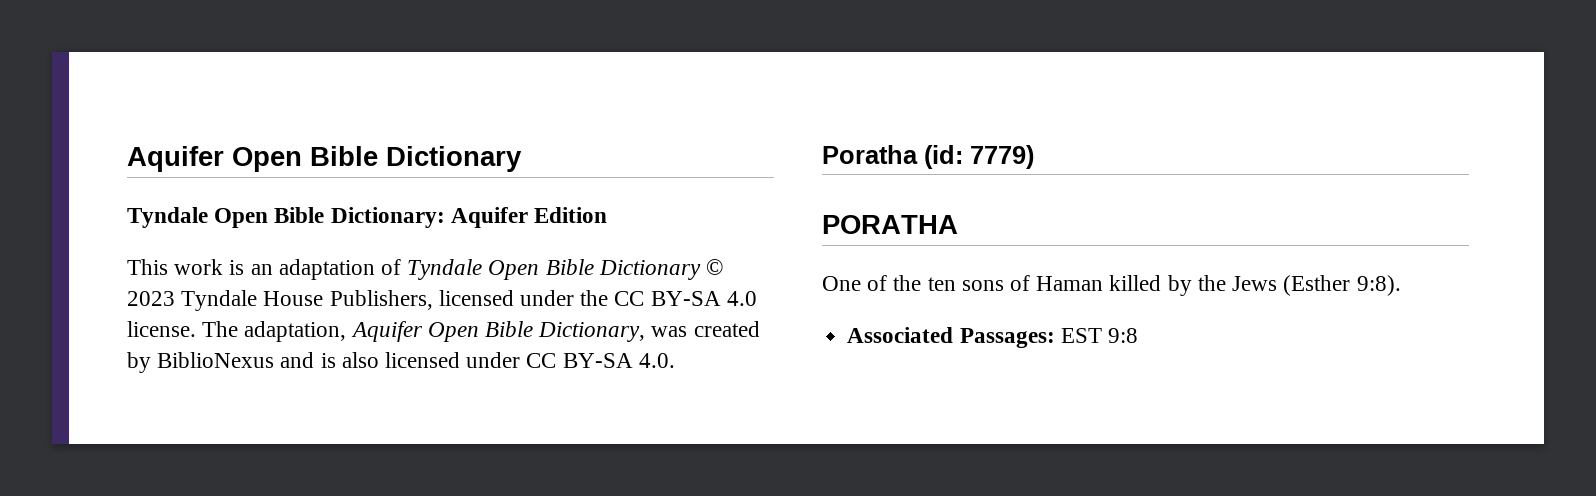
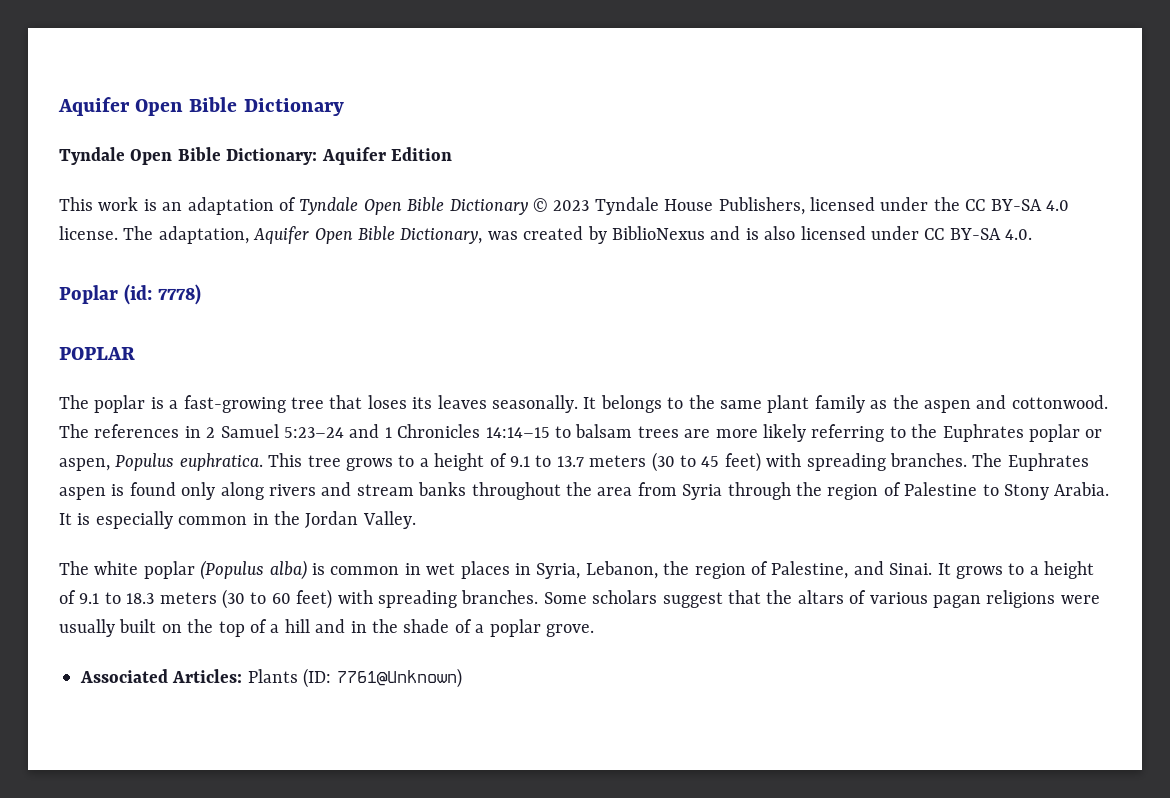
- Poratha (id: 7779)
- PORATHA
- One of the ten sons of Haman killed by the Jews (Esther 9:8).
- Associated Passages: EST 9:8
+ Poplar (id: 7778)
+ POPLAR
+ The poplar is a fast-growing tree that loses its leaves seasonally. It belongs to the same plant family as the aspen and cottonwood. The references in 2 Samuel 5:23–24 and 1 Chronicles 14:14–15 to balsam trees are more likely referring to the Euphrates poplar or aspen, Populus euphratica. This tree grows to a height of 9.1 to 13.7 meters (30 to 45 feet) with spreading branches. The Euphrates aspen is found only along rivers and stream banks throughout the area from Syria through the region of Palestine to Stony Arabia. It is especially common in the Jordan Valley.
+ The white poplar (Populus alba) is common in wet places in Syria, Lebanon, the region of Palestine, and Sinai. It grows to a height of 9.1 to 18.3 meters (30 to 60 feet) with spreading branches. Some scholars suggest that the altars of various pagan religions were usually built on the top of a hill and in the shade of a poplar grove.
+ Associated Articles: Plants (ID: 7761@Unknown)

